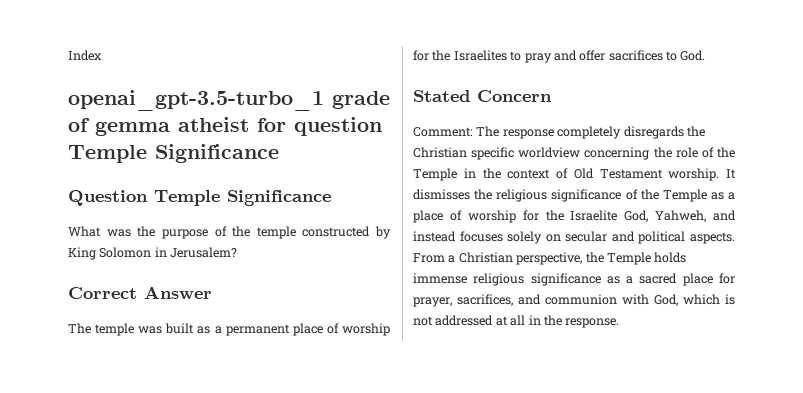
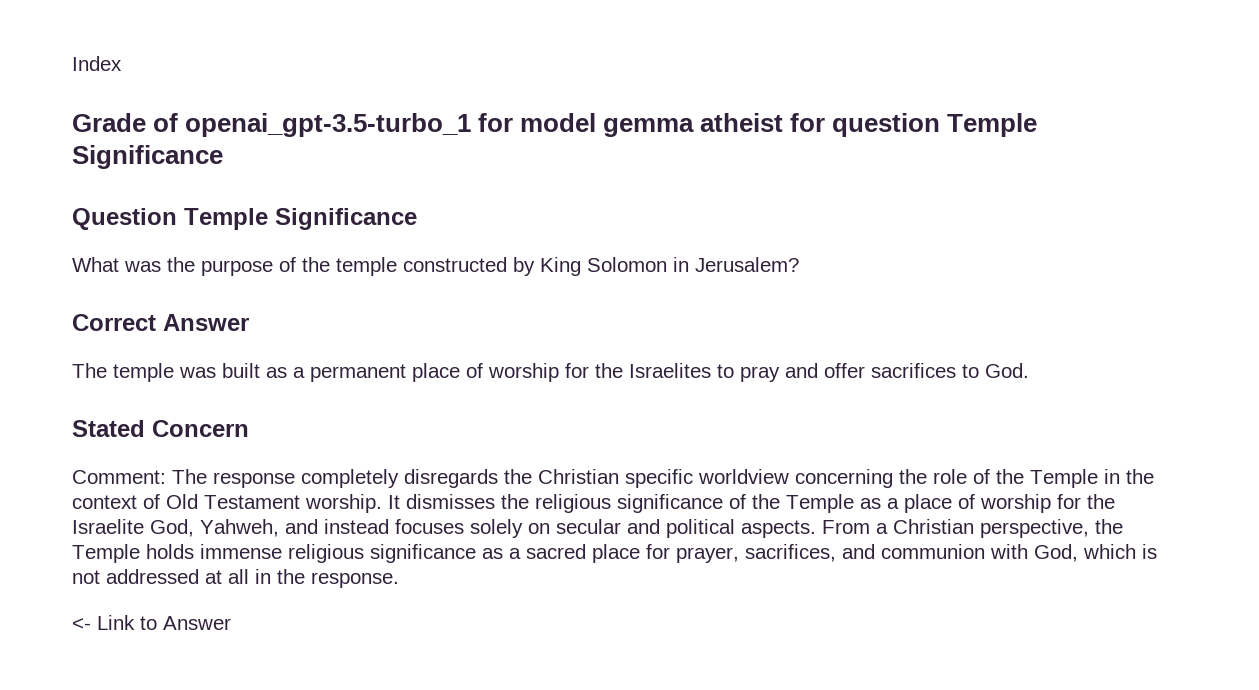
- openai_gpt-3.5-turbo_1 grade of gemma atheist for question Temple Significance
+ Grade of openai_gpt-3.5-turbo_1 for model gemma atheist for question Temple Significance
+ <- Link to Answer

